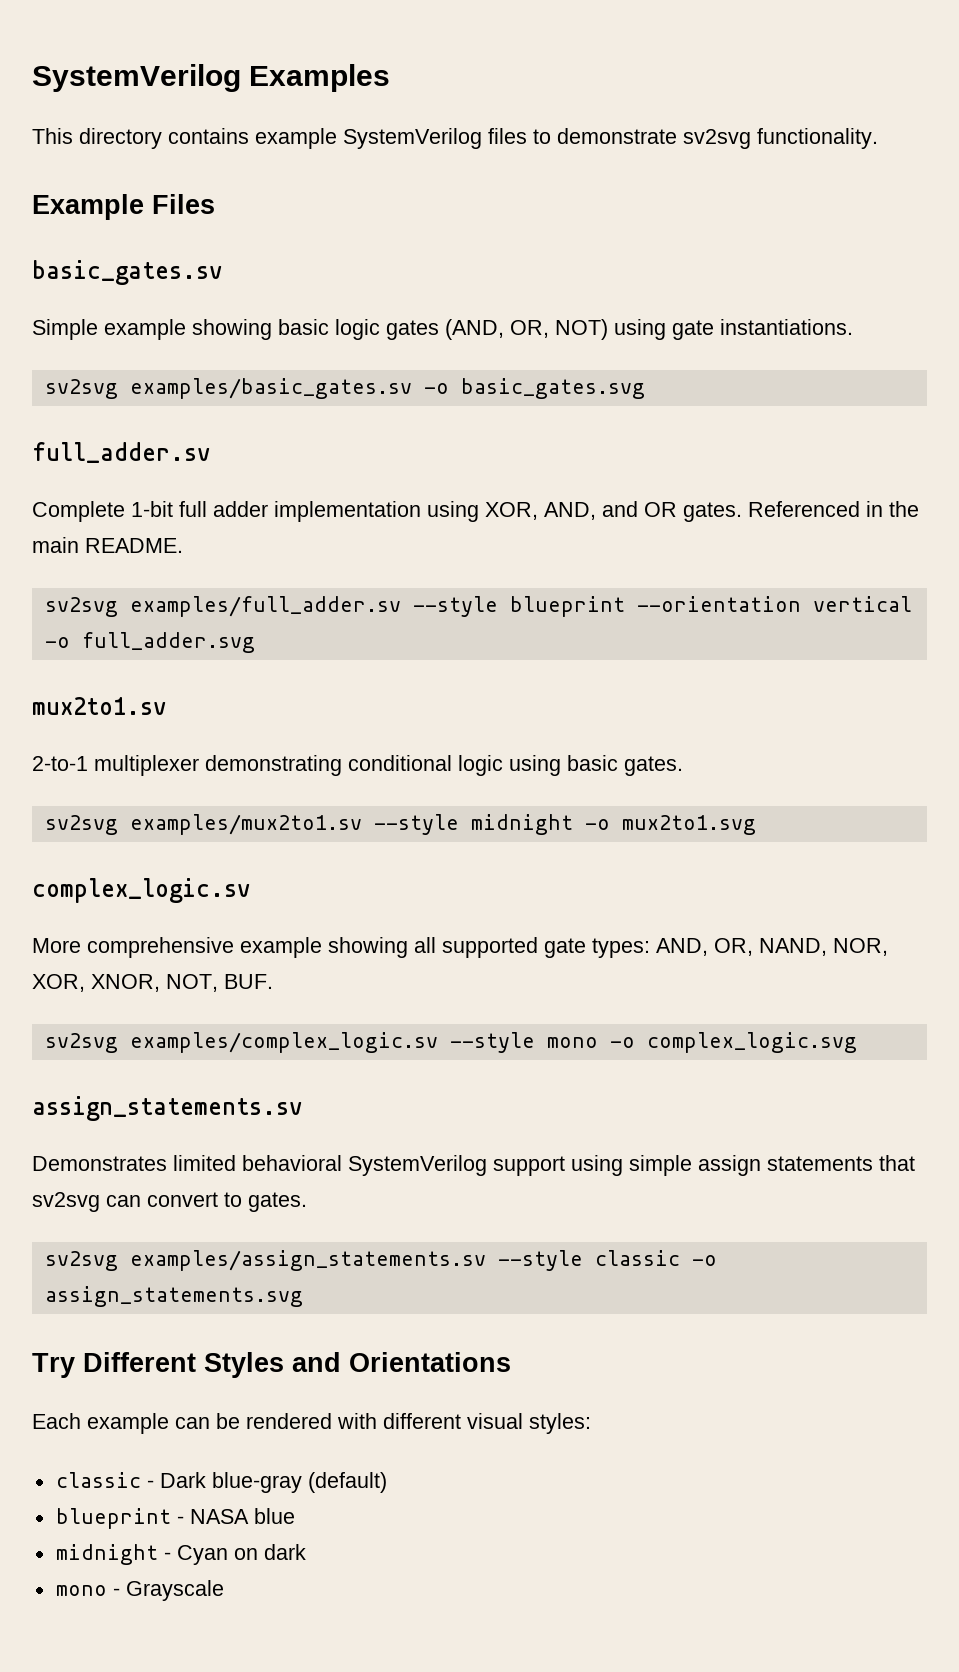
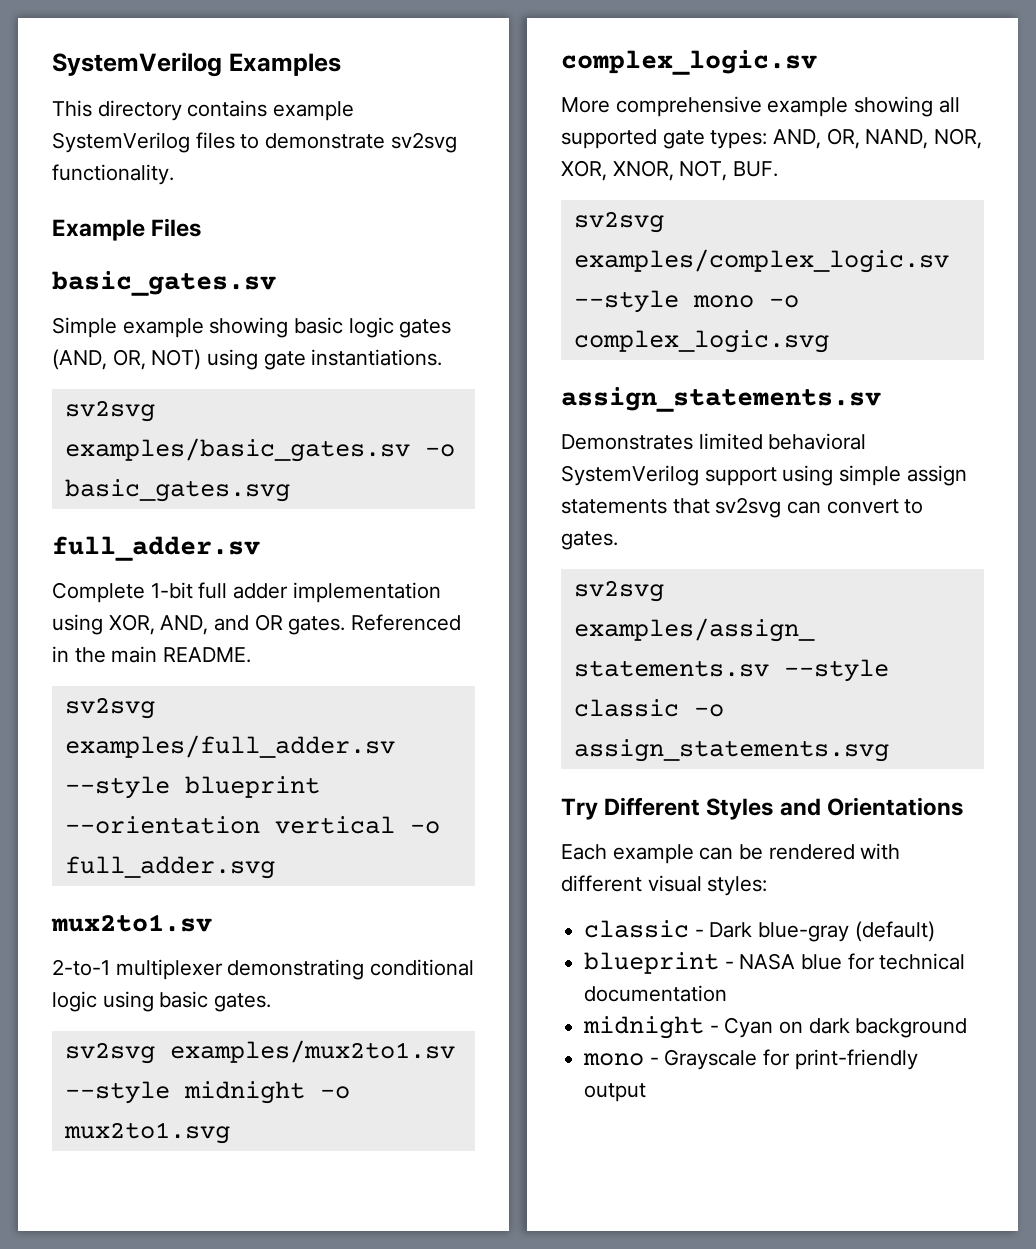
- blueprint - NASA blue
+ blueprint - NASA blue for technical documentation
- midnight - Cyan on dark
+ midnight - Cyan on dark background
- mono - Grayscale
+ mono - Grayscale for print-friendly output

